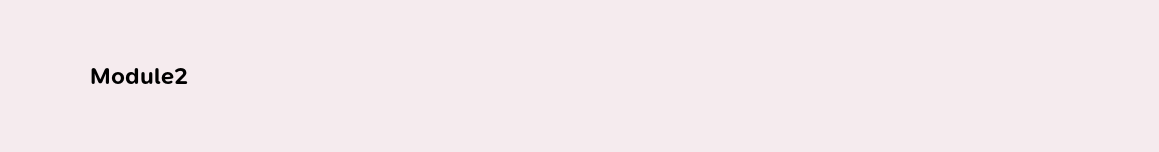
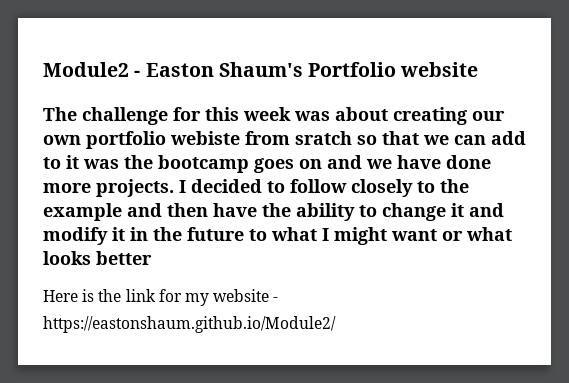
- Module2
+ Module2 - Easton Shaum's Portfolio website
+ The challenge for this week was about creating our own portfolio webiste from sratch so that we can add to it was the bootcamp goes on and we have done more projects. I decided to follow closely to the example and then have the ability to change it and modify it in the future to what I might want or what looks better
+ Here is the link for my website - https://eastonshaum.github.io/Module2/

